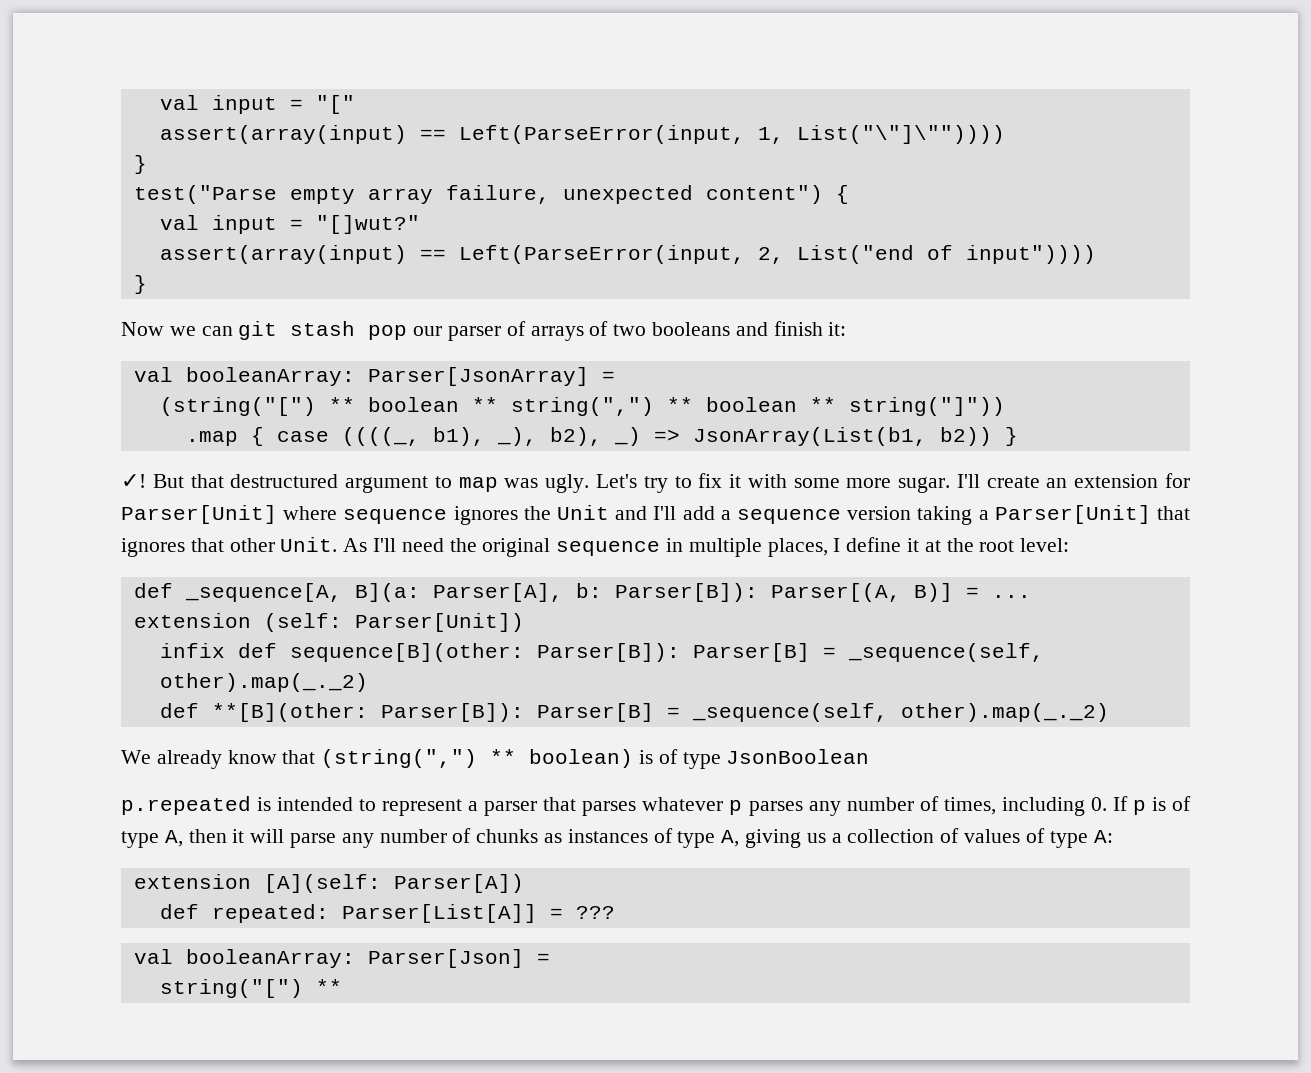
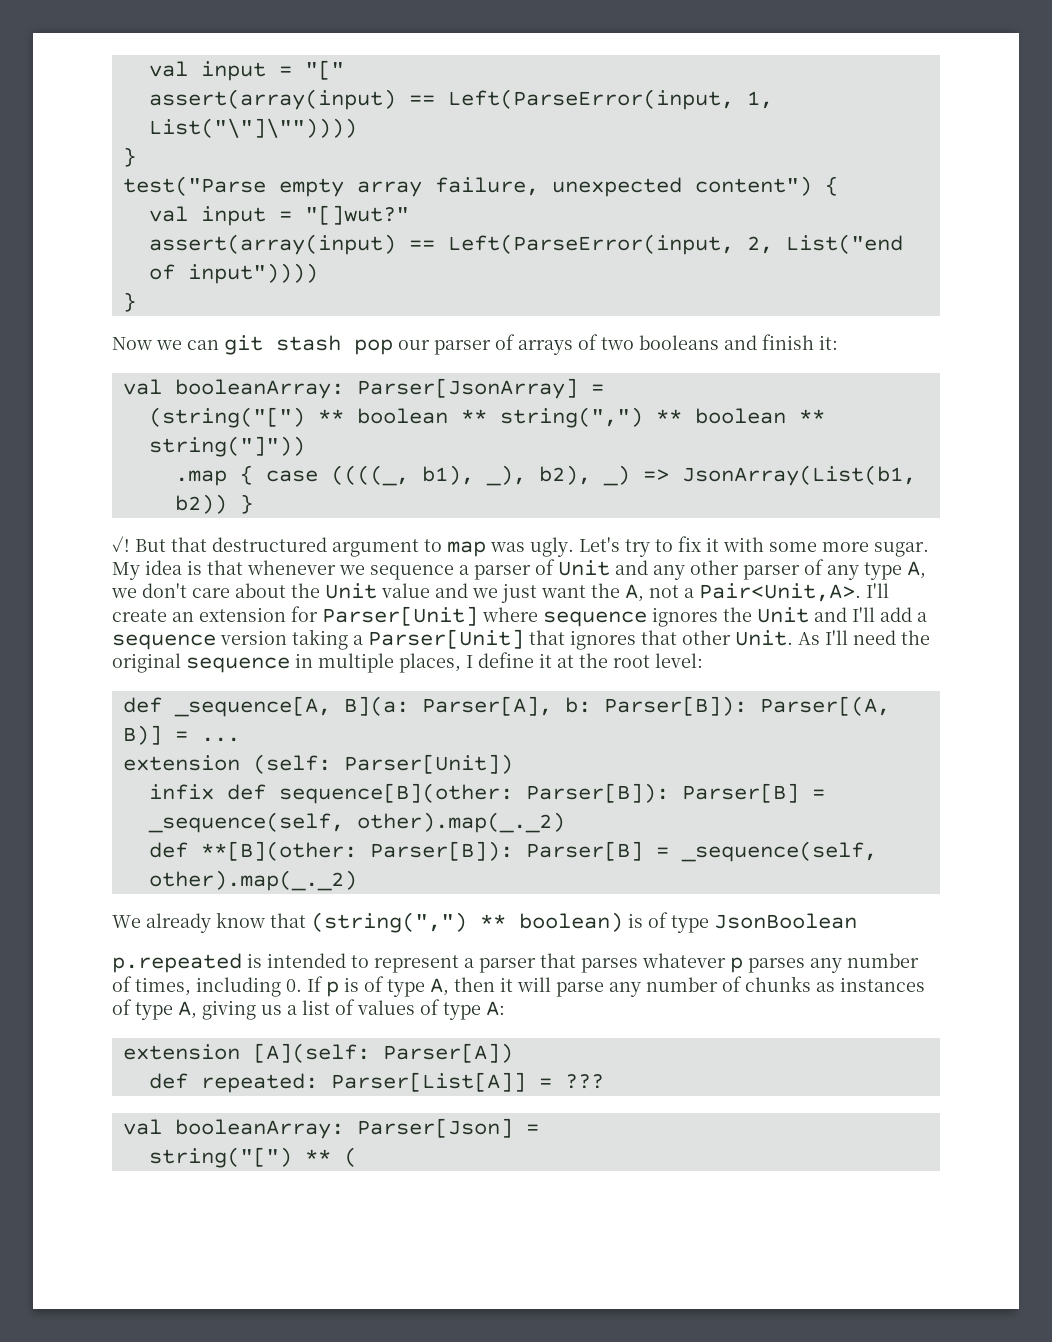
+ My idea is that whenever we sequence a parser of Unit and any other parser of any type A, we don't care about the Unit value and we just want the A, not a Pair<Unit,A>.
- p.repeated is intended to represent a parser that parses whatever p parses any number of times, including 0. If p is of type A, then it will parse any number of chunks as instances of type A, giving us a collection of values of type A:
+ p.repeated is intended to represent a parser that parses whatever p parses any number of times, including 0. If p is of type A, then it will parse any number of chunks as instances of type A, giving us a list of values of type A:
- string("[") **
+ string("[") ** (

